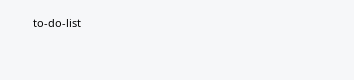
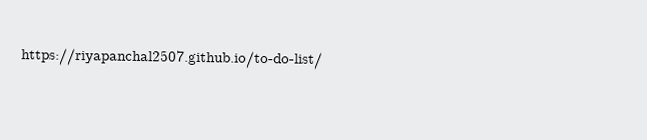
- to-do-list
+ https://riyapanchal2507.github.io/to-do-list/

